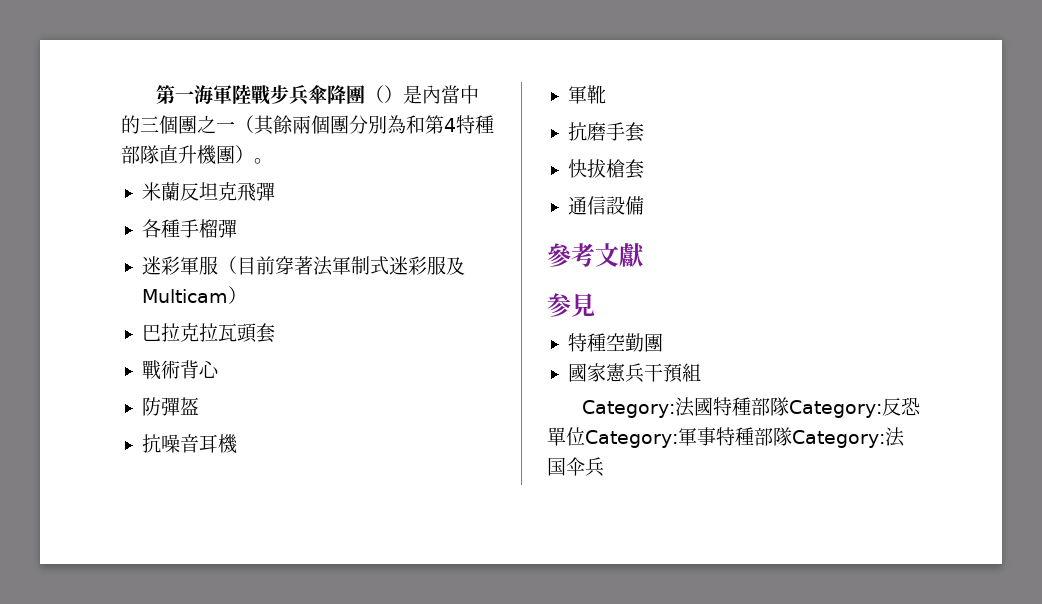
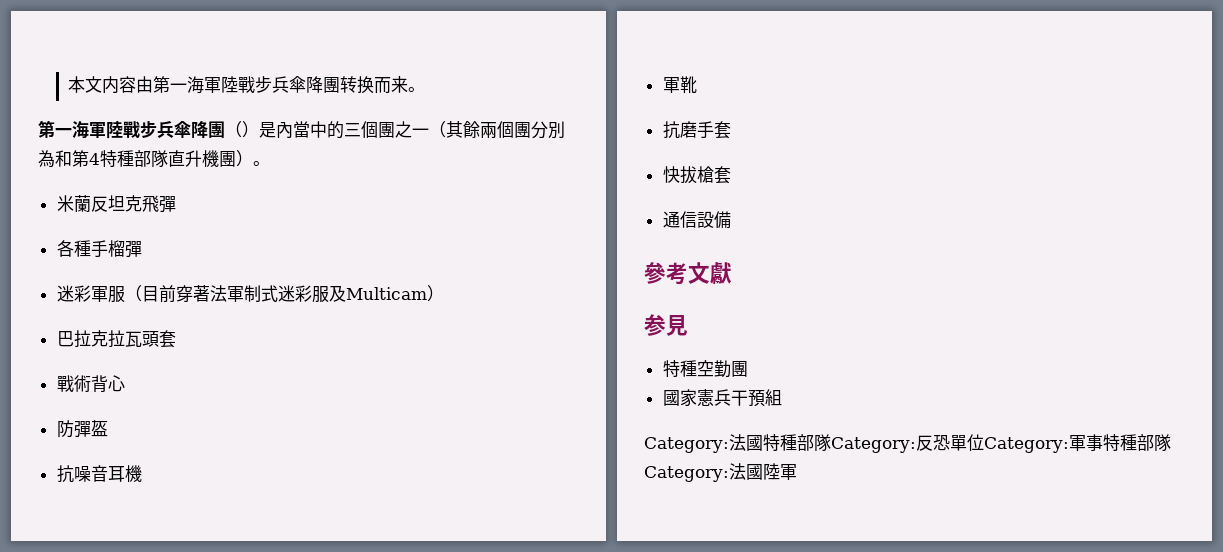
+ 本文内容由第一海軍陸戰步兵傘降團转换而来。
- Category:法國特種部隊Category:反恐單位Category:軍事特種部隊Category:法国伞兵
+ Category:法國特種部隊Category:反恐單位Category:軍事特種部隊Category:法國陸軍

